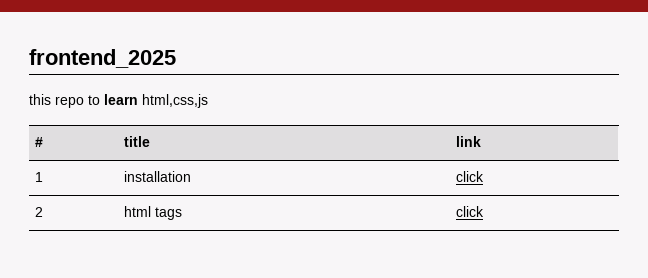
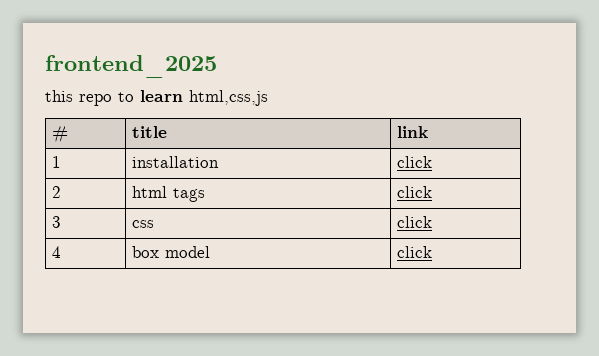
+ 3 | css | click
+ 4 | box model | click

